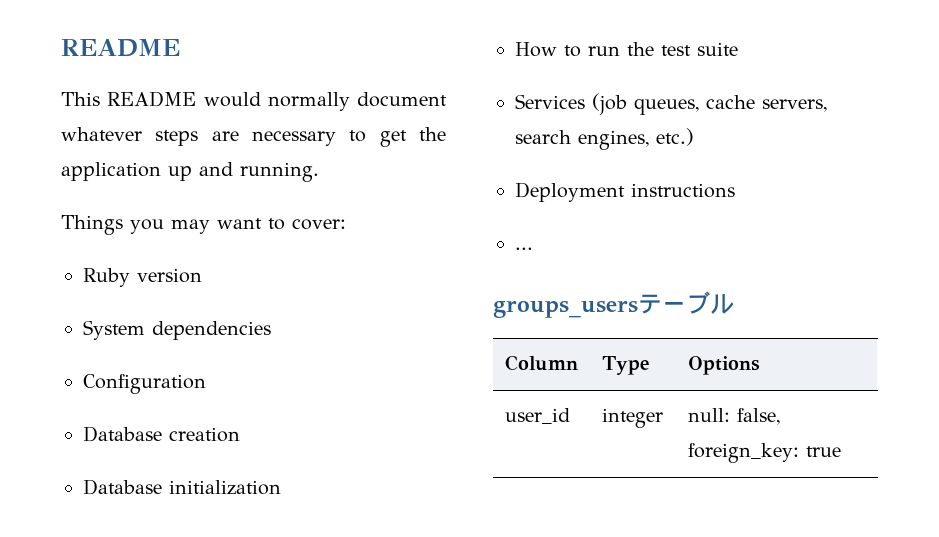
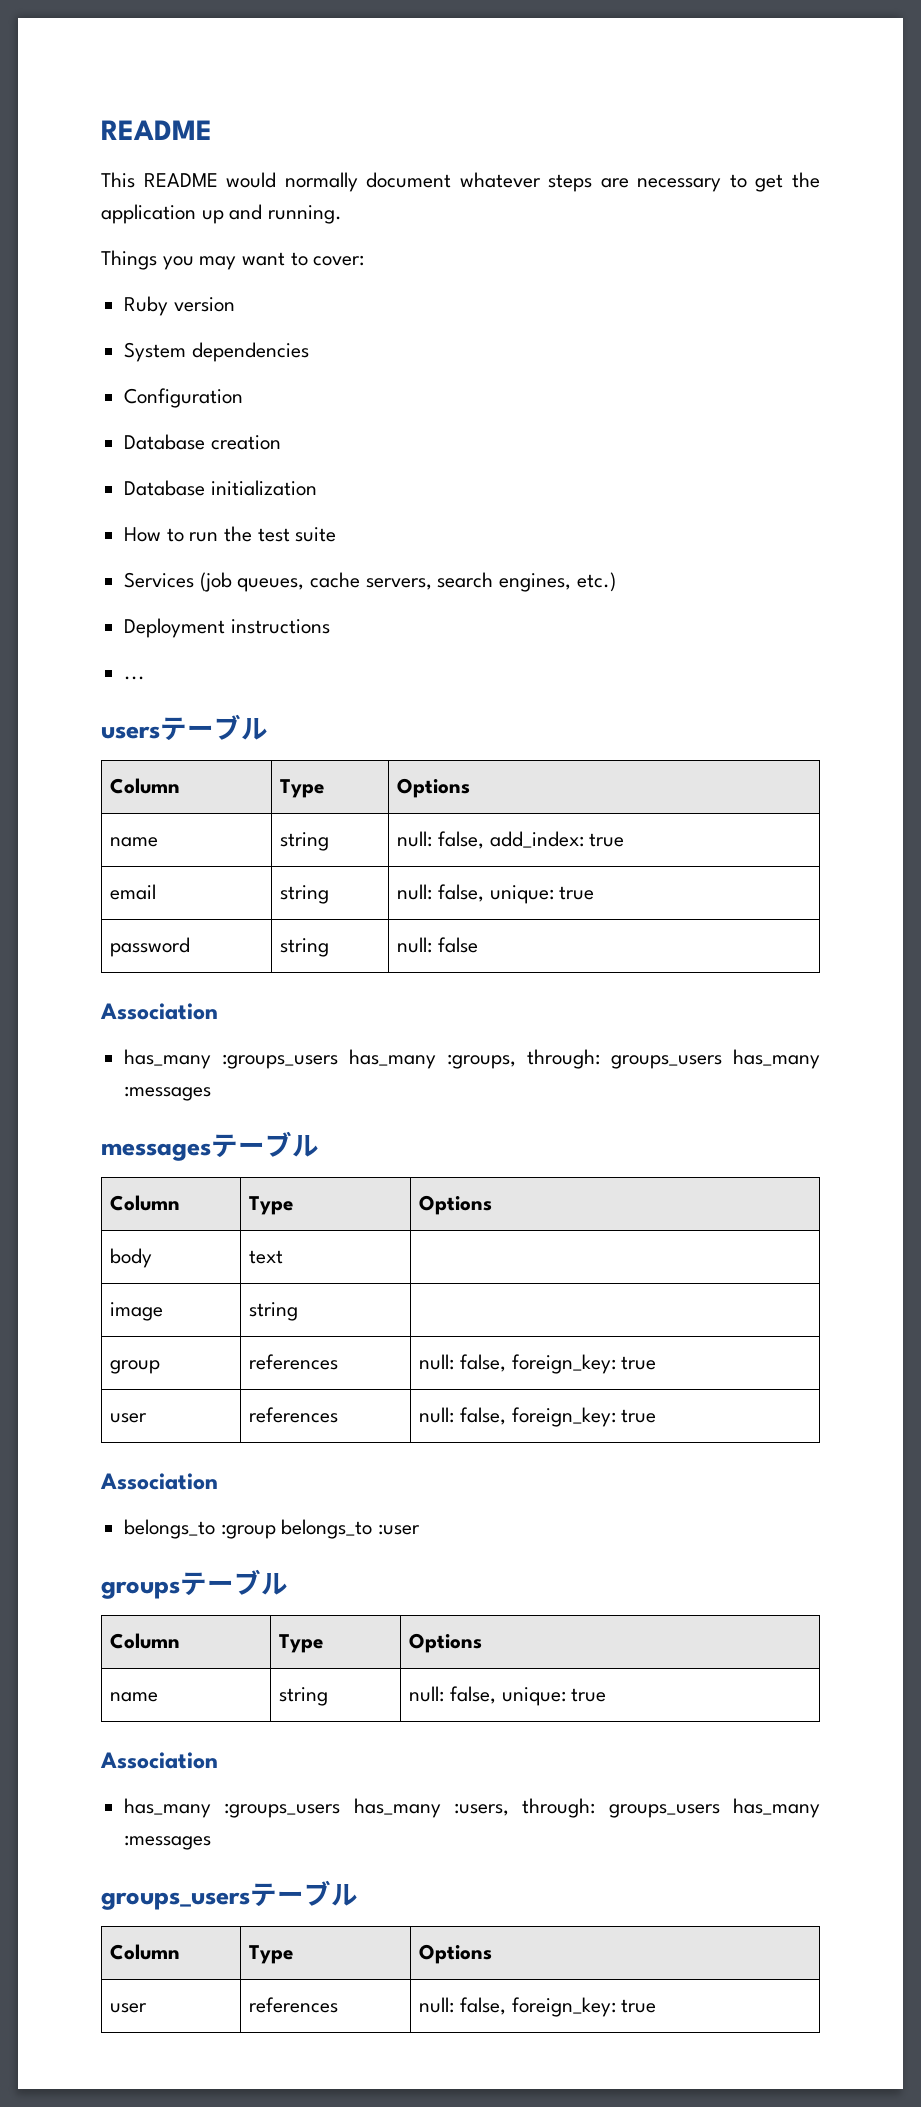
+ usersテーブル
+ Column | Type | Options
+ name | string | null: false, add_index: true
+ email | string | null: false, unique: true
+ password | string | null: false
+ Association
+ has_many :groups_users has_many :groups, through: groups_users has_many :messages
+ messagesテーブル
+ Column | Type | Options
+ body | text |
+ image | string |
+ group | references | null: false, foreign_key: true
+ user | references | null: false, foreign_key: true
+ Association
+ belongs_to :group belongs_to :user
+ groupsテーブル
+ Column | Type | Options
+ name | string | null: false, unique: true
+ Association
+ has_many :groups_users has_many :users, through: groups_users has_many :messages
  groups_usersテーブル
  Column | Type | Options
- user_id | integer | null: false, foreign_key: true
+ user | references | null: false, foreign_key: true

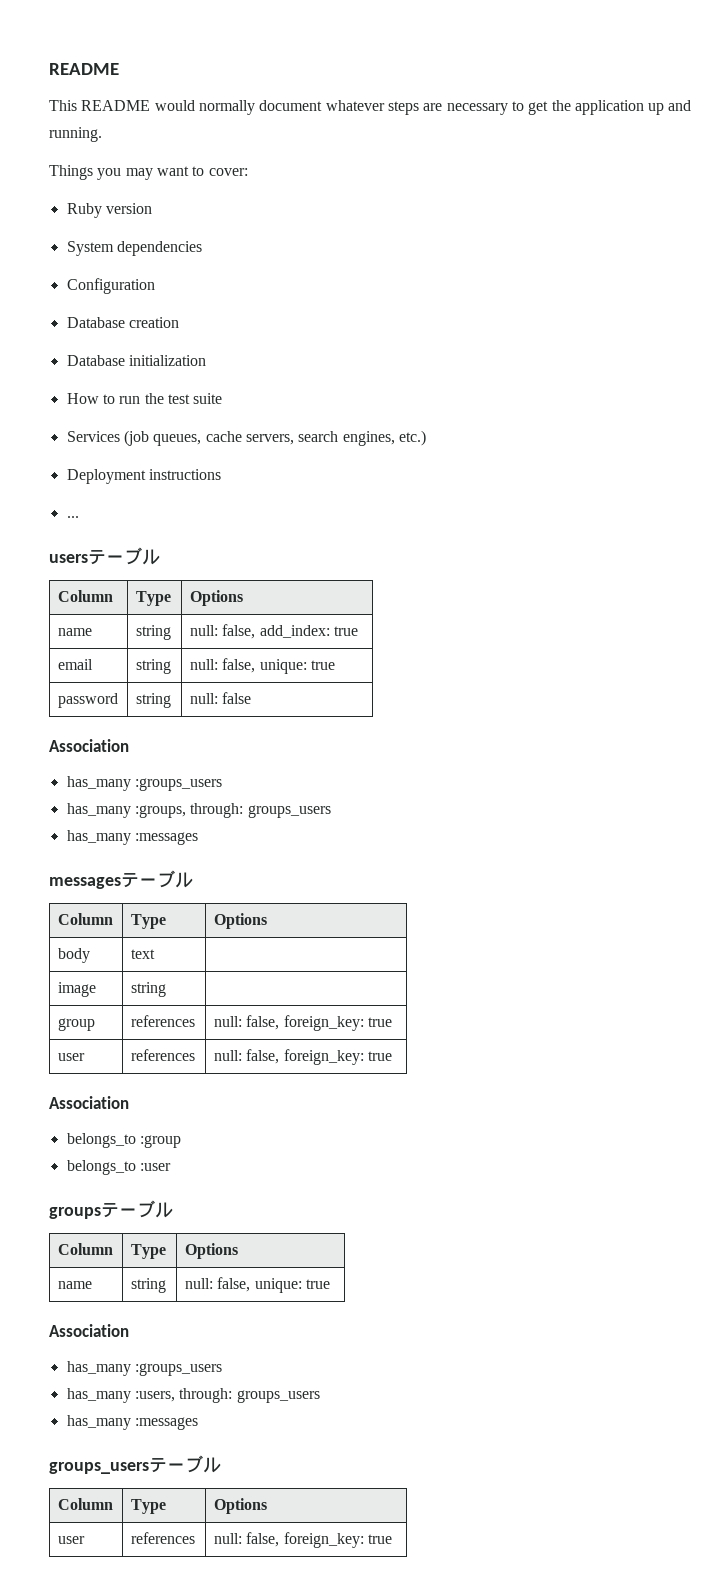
  password | string | null: false
  Association
- has_many :groups_users has_many :groups, through: groups_users has_many :messages
+ has_many :groups_users
+ has_many :groups, through: groups_users
+ has_many :messages
- belongs_to :group belongs_to :user
+ belongs_to :group
+ belongs_to :user
  name | string | null: false, unique: true
  Association
- has_many :groups_users has_many :users, through: groups_users has_many :messages
+ has_many :groups_users
+ has_many :users, through: groups_users
+ has_many :messages

